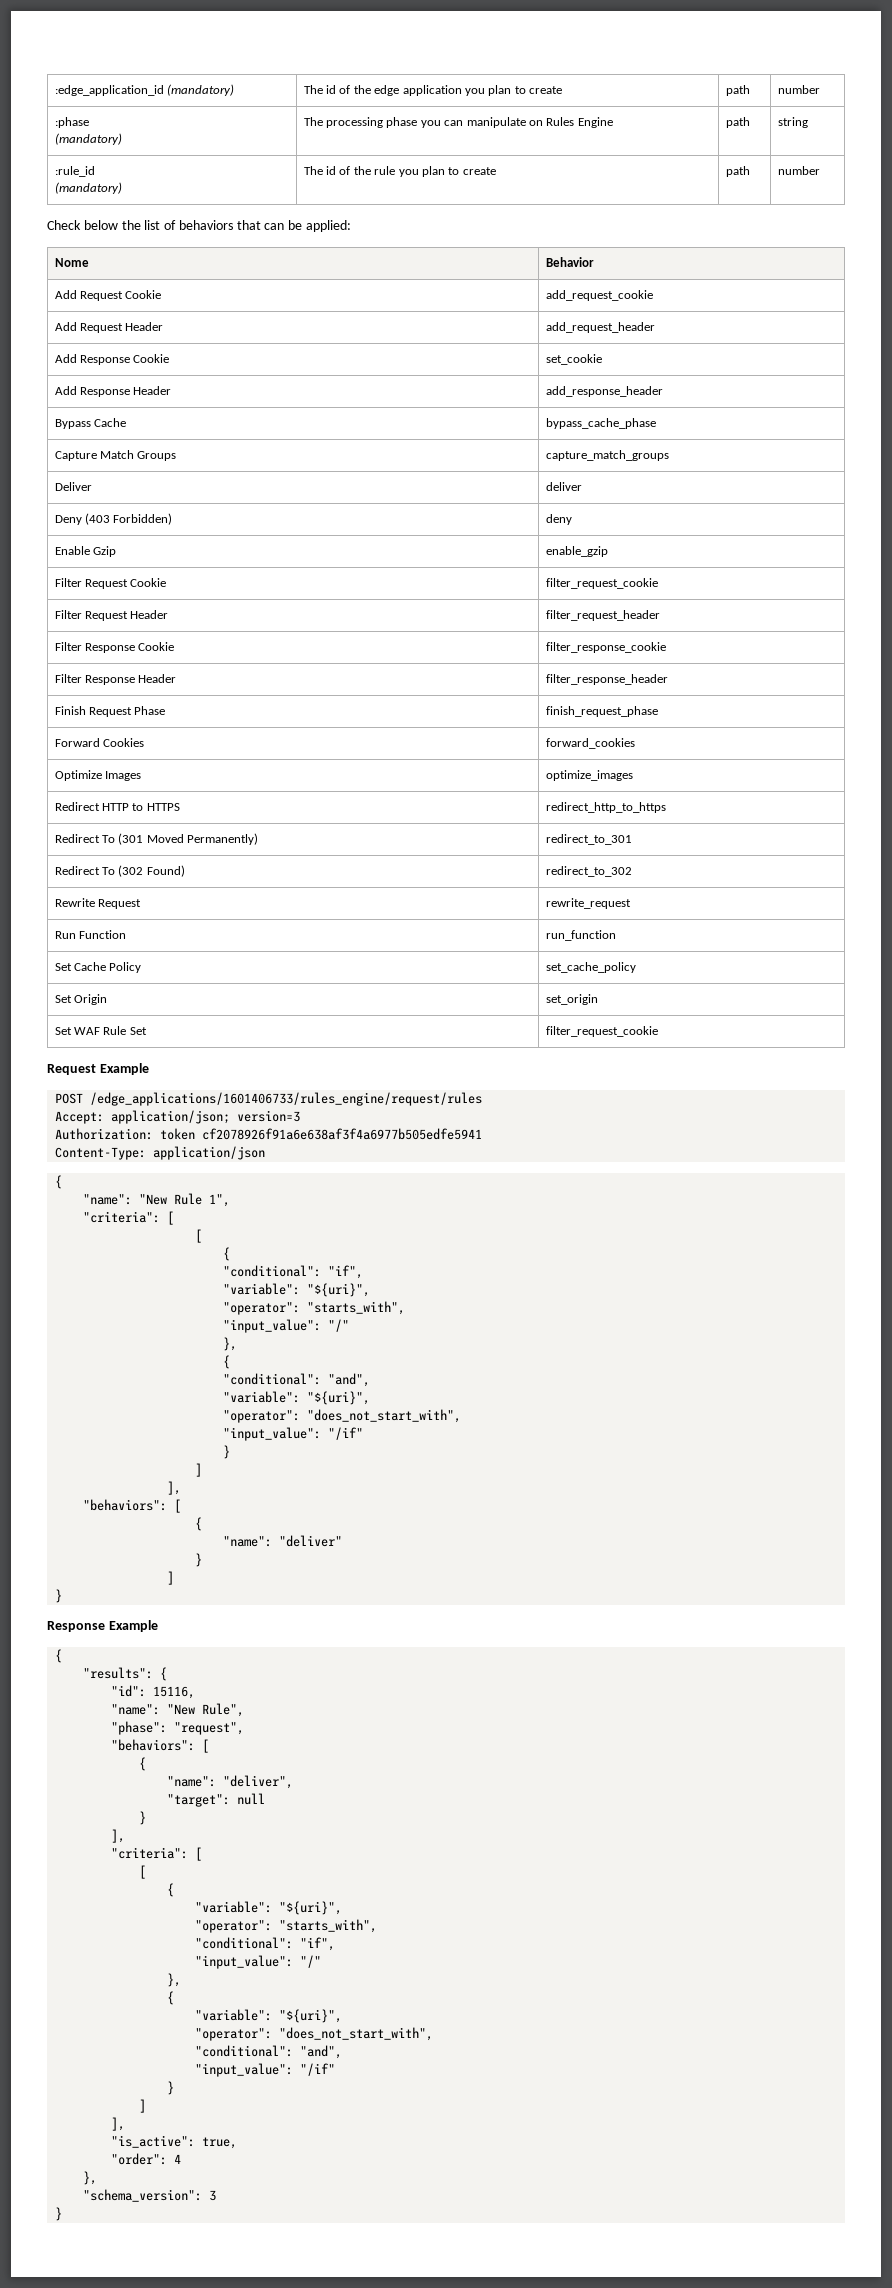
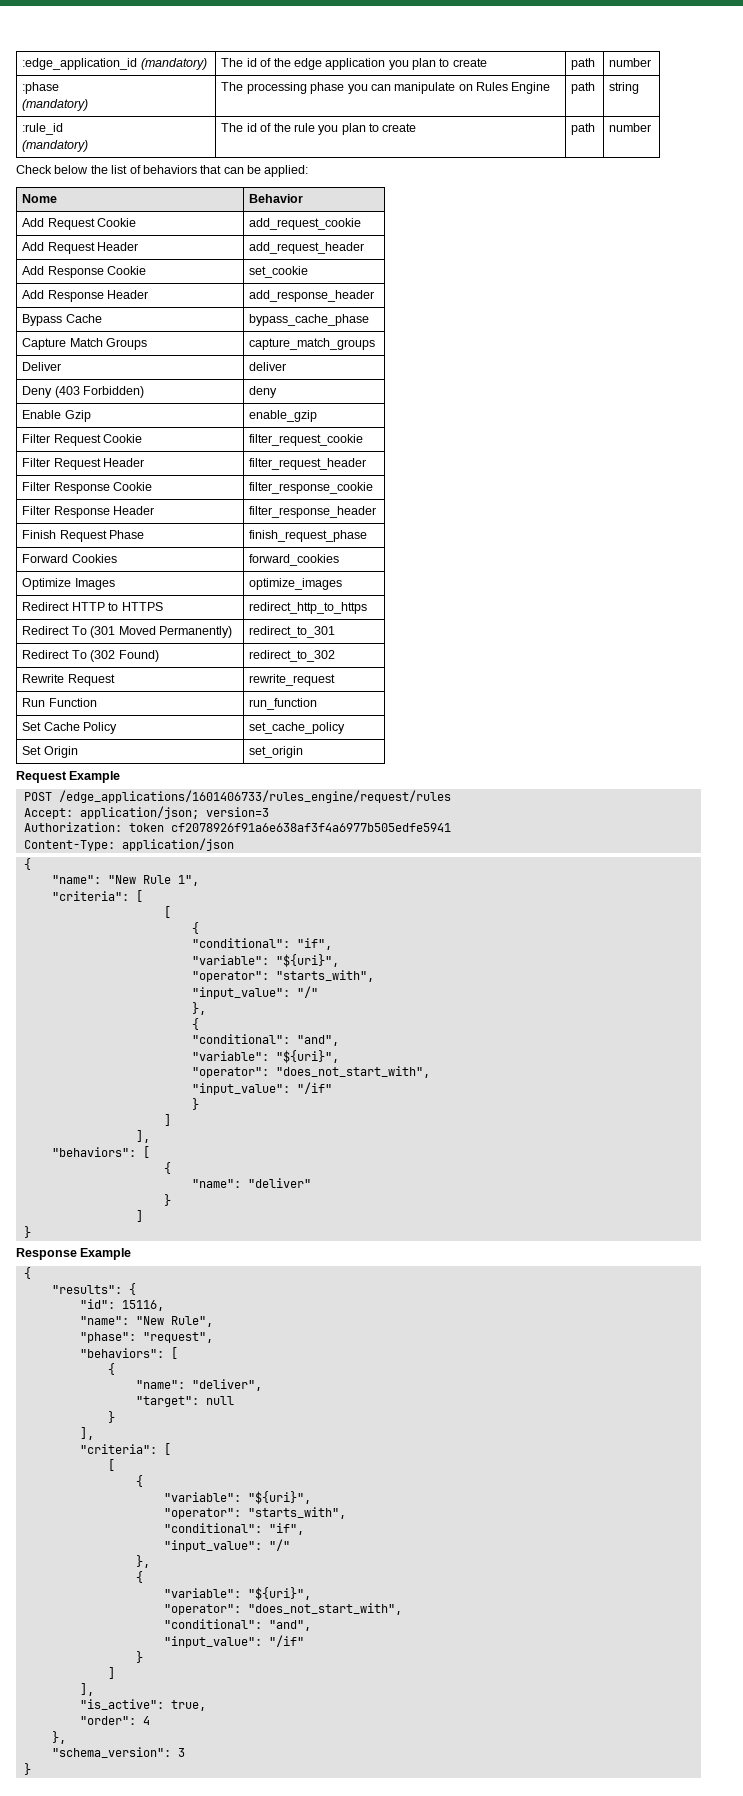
- Set WAF Rule Set | filter_request_cookie

